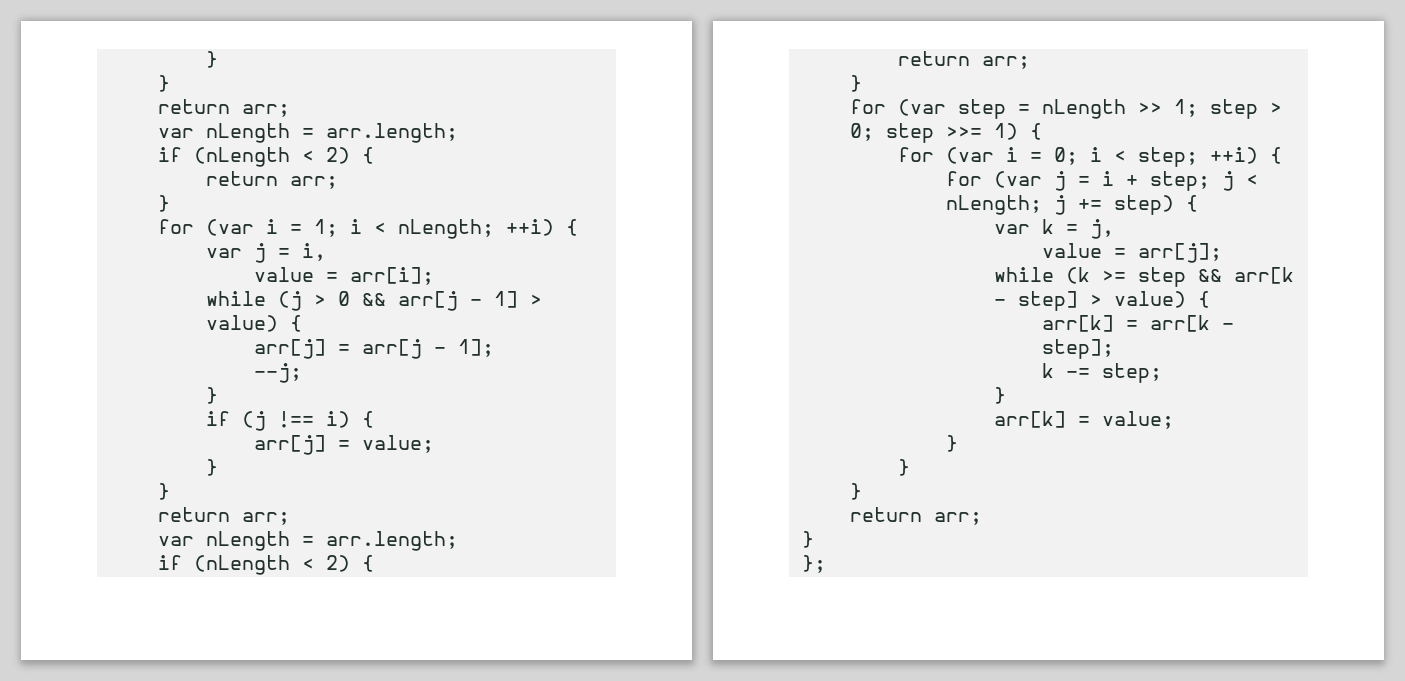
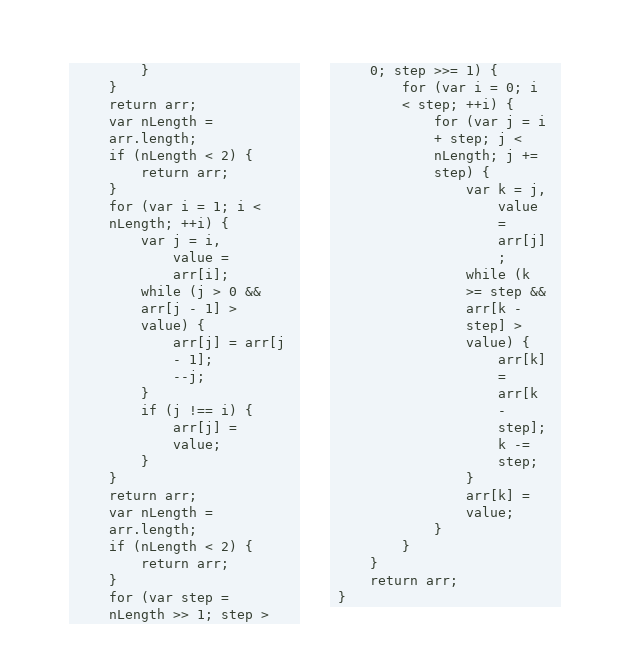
- };

